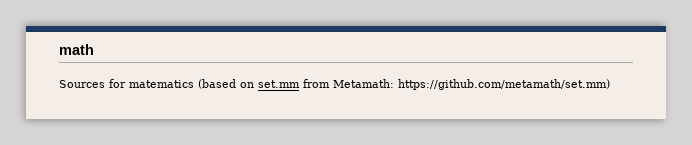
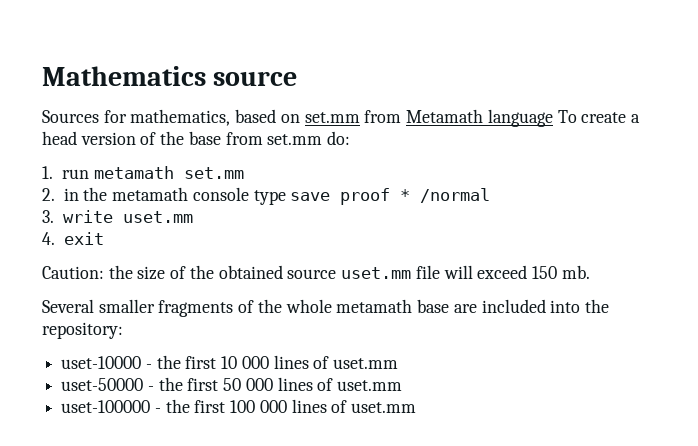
- math
+ Mathematics source
- Sources for matematics (based on set.mm from Metamath: https://github.com/metamath/set.mm)
+ Sources for mathematics, based on set.mm from Metamath language To create a head version of the base from set.mm do:
+ 1. run metamath set.mm
+ 2. in the metamath console type save proof * /normal
+ 3. write uset.mm
+ 4. exit
+ Caution: the size of the obtained source uset.mm file will exceed 150 mb.
+ Several smaller fragments of the whole metamath base are included into the repository:
+ uset-10000 - the first 10 000 lines of uset.mm
+ uset-50000 - the first 50 000 lines of uset.mm
+ uset-100000 - the first 100 000 lines of uset.mm

